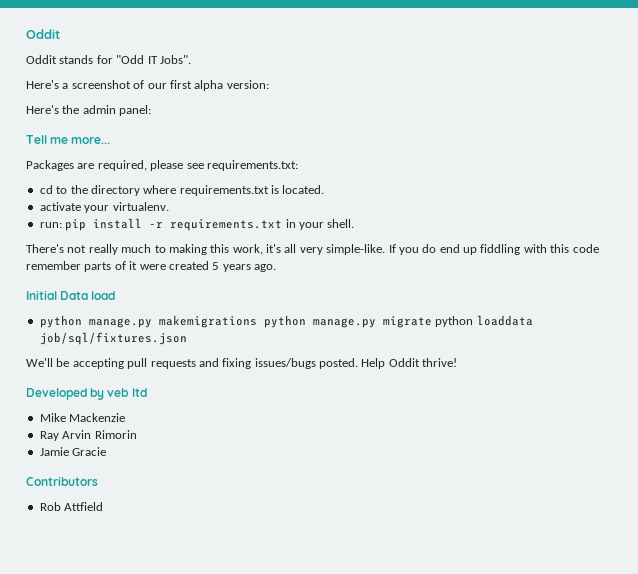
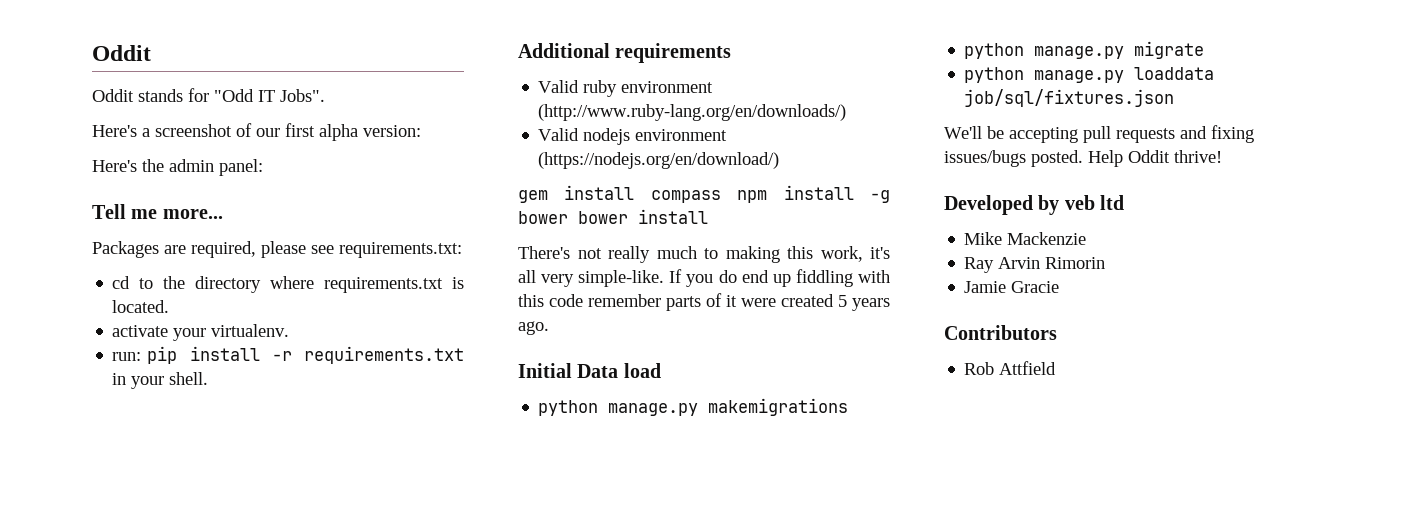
+ Additional requirements
+ Valid ruby environment (http://www.ruby-lang.org/en/downloads/)
+ Valid nodejs environment (https://nodejs.org/en/download/)
+ gem install compass npm install -g bower bower install
- python manage.py makemigrations python manage.py migrate python loaddata job/sql/fixtures.json
+ python manage.py makemigrations
+ python manage.py migrate
+ python manage.py loaddata job/sql/fixtures.json

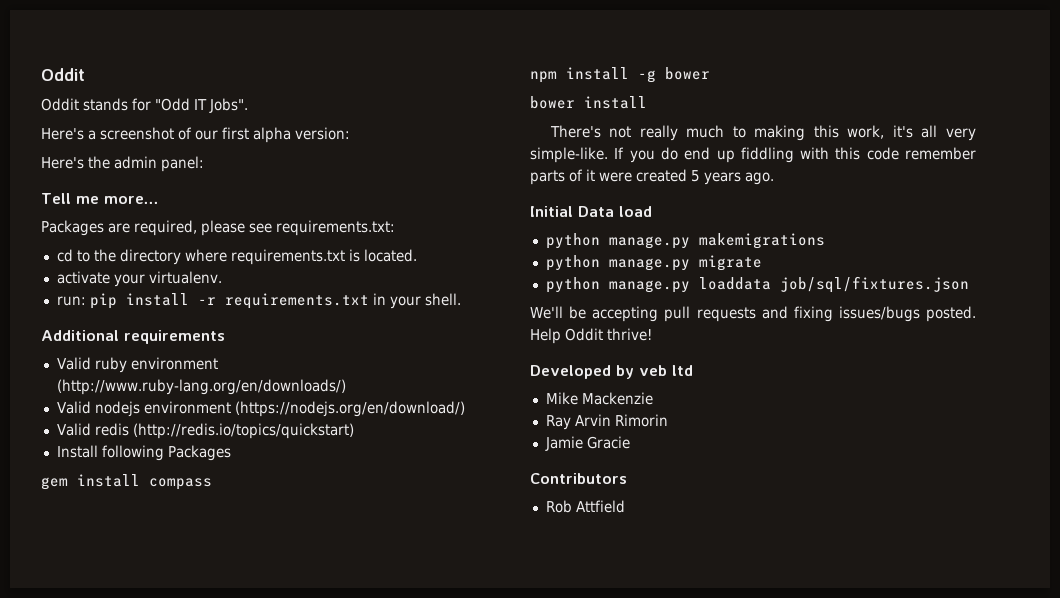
+ Valid redis (http://redis.io/topics/quickstart)
+ Install following Packages
- gem install compass npm install -g bower bower install
+ gem install compass
+ npm install -g bower
+ bower install

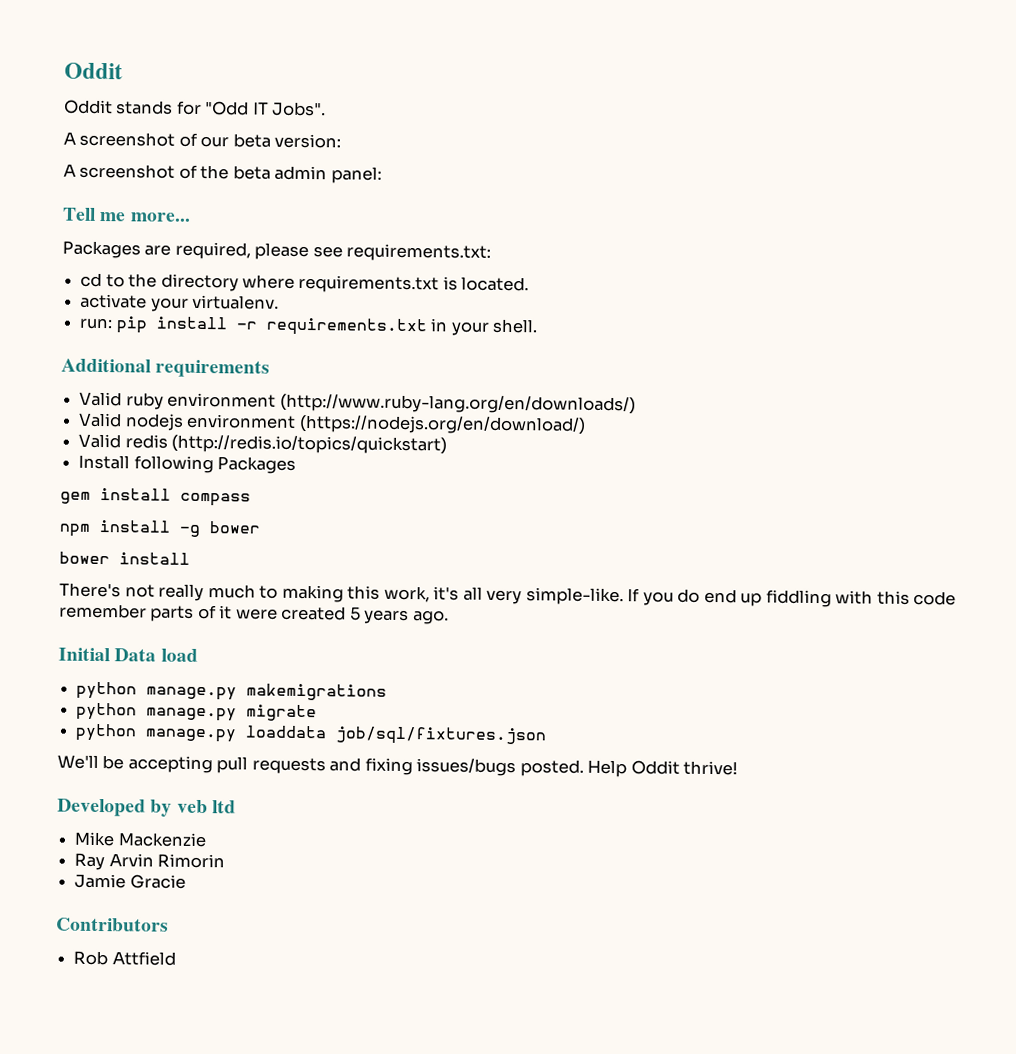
- Here's a screenshot of our first alpha version:
+ A screenshot of our beta version:
- Here's the admin panel:
+ A screenshot of the beta admin panel:

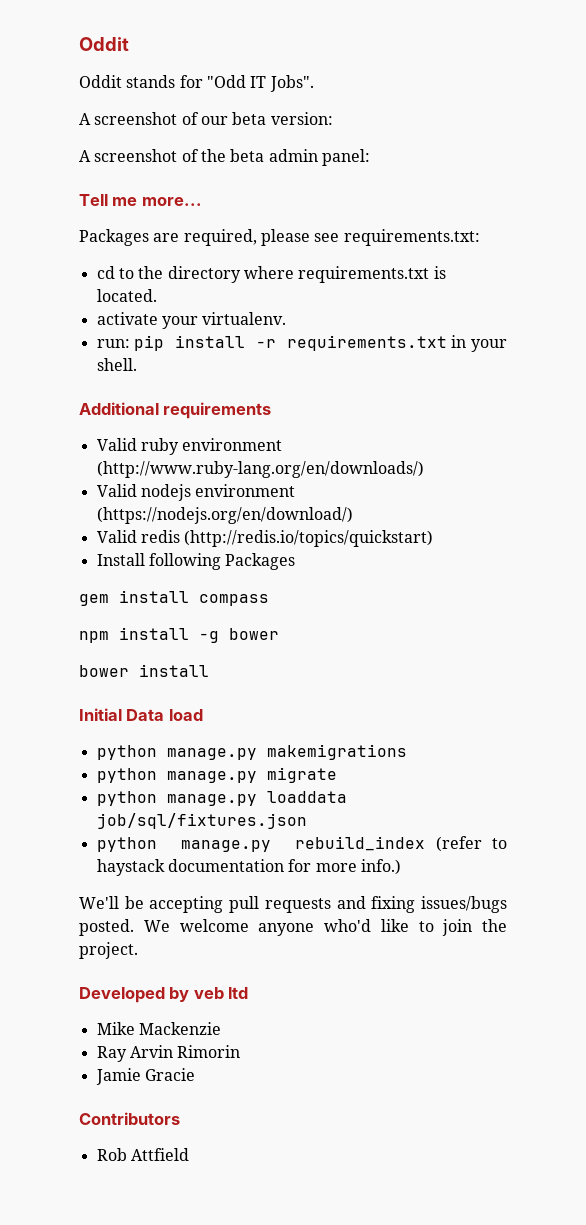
- There's not really much to making this work, it's all very simple-like. If you do end up fiddling with this code remember parts of it were created 5 years ago.
+ python manage.py rebuild_index (refer to haystack documentation for more info.)
- Help Oddit thrive!
+ We welcome anyone who'd like to join the project.

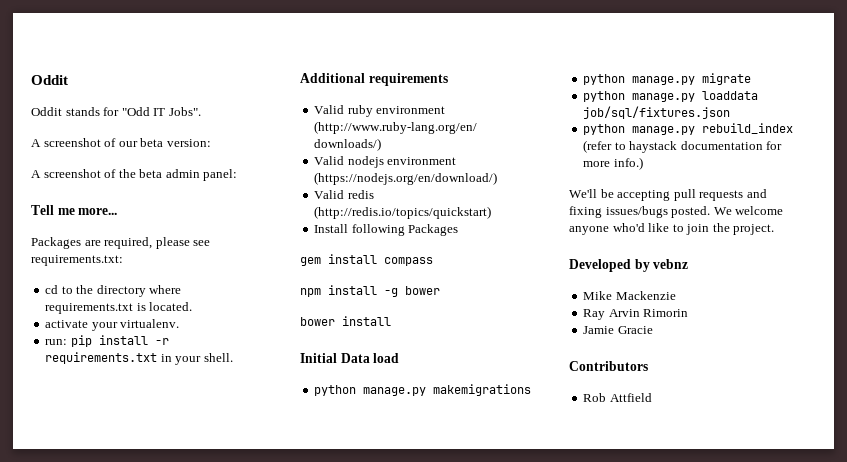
- Developed by veb ltd
+ Developed by vebnz

